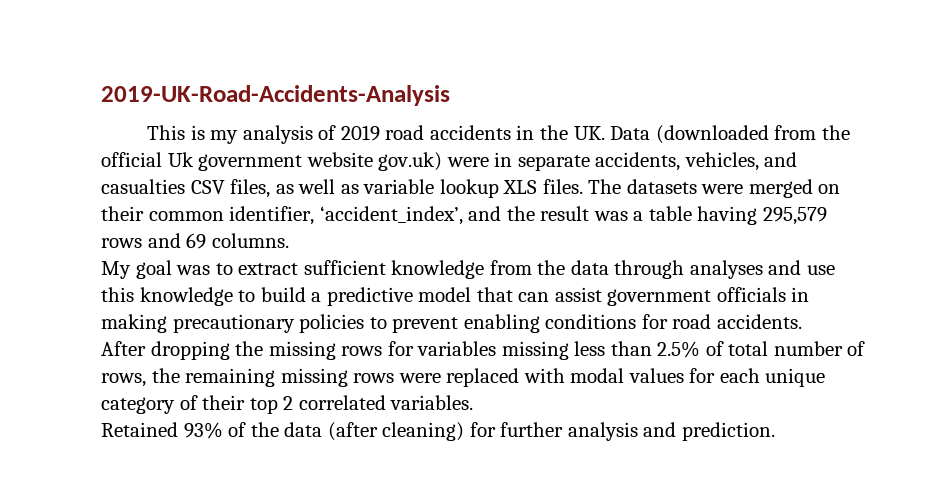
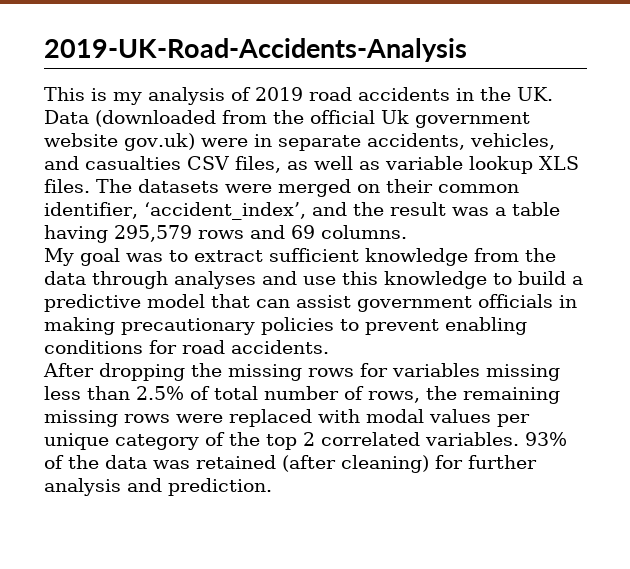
- After dropping the missing rows for variables missing less than 2.5% of total number of rows, the remaining missing rows were replaced with modal values for each unique category of their top 2 correlated variables.
- Retained 93% of the data (after cleaning) for further analysis and prediction.
+ After dropping the missing rows for variables missing less than 2.5% of total number of rows, the remaining missing rows were replaced with modal values per unique category of the top 2 correlated variables. 93% of the data was retained (after cleaning) for further analysis and prediction.

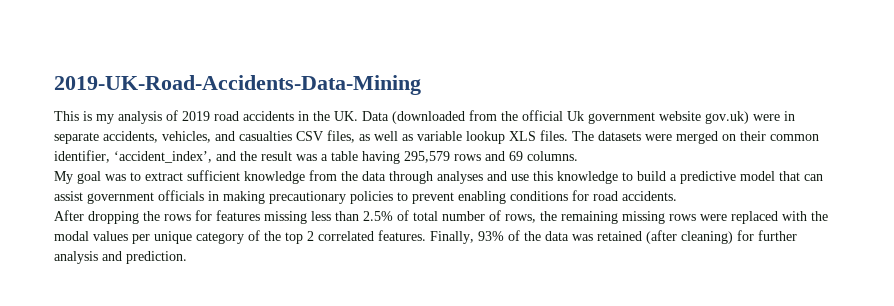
- 2019-UK-Road-Accidents-Analysis
+ 2019-UK-Road-Accidents-Data-Mining
- After dropping the missing rows for variables missing less than 2.5% of total number of rows, the remaining missing rows were replaced with modal values per unique category of the top 2 correlated variables. 93% of the data was retained (after cleaning) for further analysis and prediction.
+ After dropping the rows for features missing less than 2.5% of total number of rows, the remaining missing rows were replaced with the modal values per unique category of the top 2 correlated features. Finally, 93% of the data was retained (after cleaning) for further analysis and prediction.

